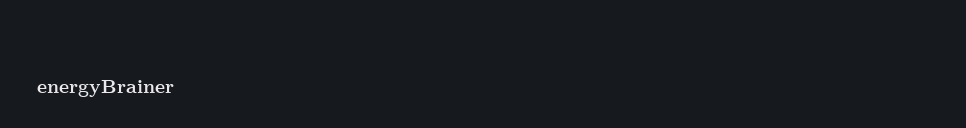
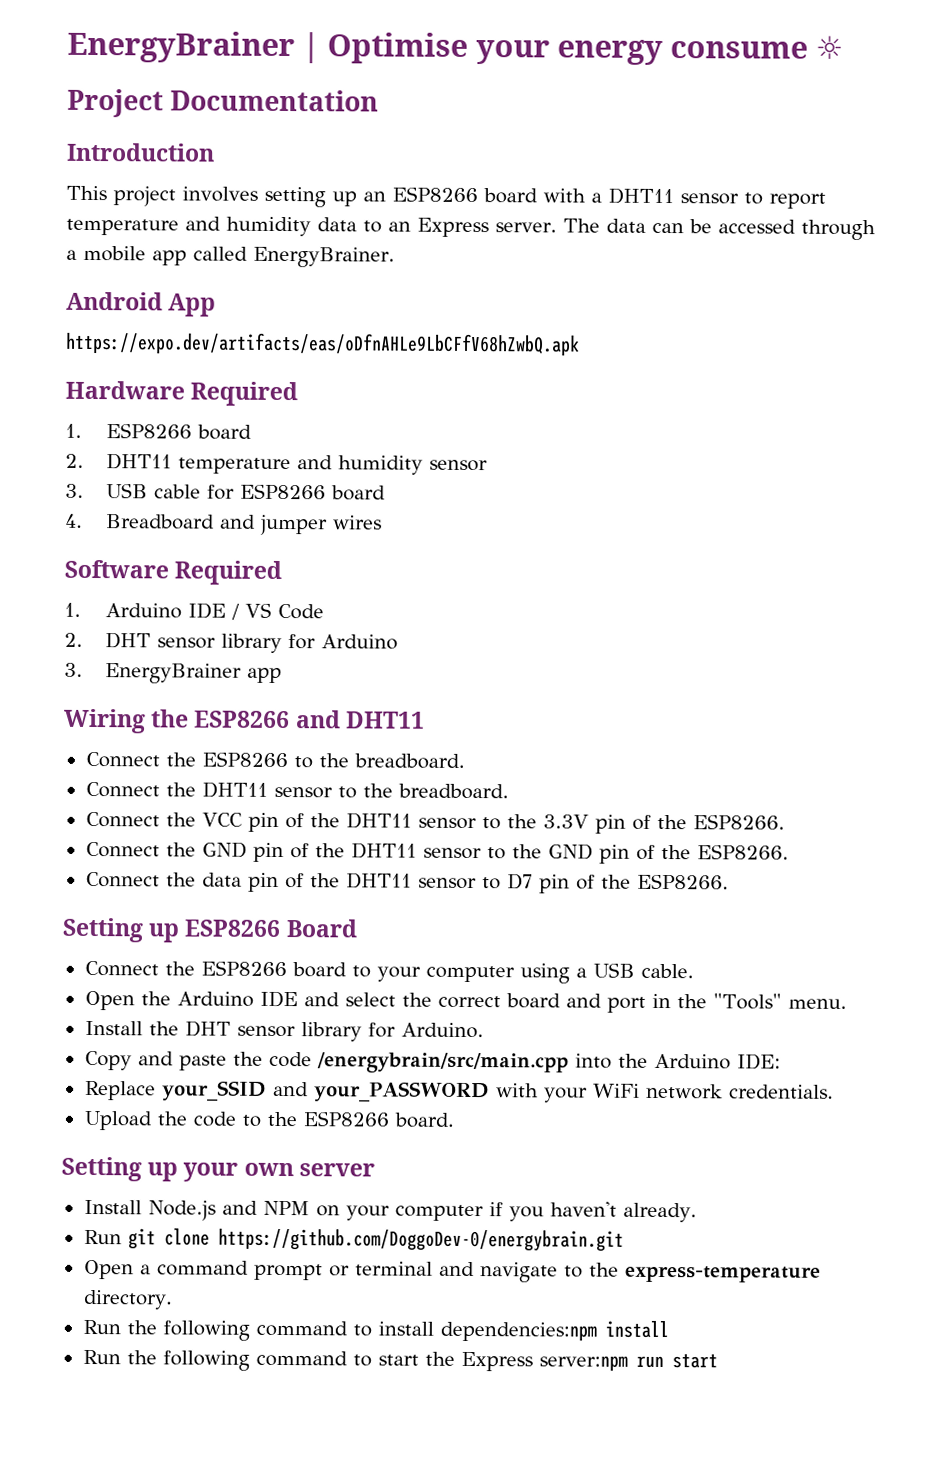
- energyBrainer
+ EnergyBrainer | Optimise your energy consume ☼
+ Project Documentation
+ Introduction
+ This project involves setting up an ESP8266 board with a DHT11 sensor to report temperature and humidity data to an Express server. The data can be accessed through a mobile app called EnergyBrainer.
+ Android App
+ https://expo.dev/artifacts/eas/oDfnAHLe9LbCFfV68hZwbQ.apk
+ Hardware Required
+ 1. ESP8266 board
+ 2. DHT11 temperature and humidity sensor
+ 3. USB cable for ESP8266 board
+ 4. Breadboard and jumper wires
+ Software Required
+ 1. Arduino IDE / VS Code
+ 2. DHT sensor library for Arduino
+ 3. EnergyBrainer app
+ Wiring the ESP8266 and DHT11
+ Connect the ESP8266 to the breadboard.
+ Connect the DHT11 sensor to the breadboard.
+ Connect the VCC pin of the DHT11 sensor to the 3.3V pin of the ESP8266.
+ Connect the GND pin of the DHT11 sensor to the GND pin of the ESP8266.
+ Connect the data pin of the DHT11 sensor to D7 pin of the ESP8266.
+ Setting up ESP8266 Board
+ Connect the ESP8266 board to your computer using a USB cable.
+ Open the Arduino IDE and select the correct board and port in the "Tools" menu.
+ Install the DHT sensor library for Arduino.
+ Copy and paste the code /energybrain/src/main.cpp into the Arduino IDE:
+ Replace your_SSID and your_PASSWORD with your WiFi network credentials.
+ Upload the code to the ESP8266 board.
+ Setting up your own server
+ Install Node.js and NPM on your computer if you haven't already.
+ Run git clone https://github.com/DoggoDev-0/energybrain.git
+ Open a command prompt or terminal and navigate to the express-temperature directory.
+ Run the following command to install dependencies:npm install
+ Run the following command to start the Express server:npm run start

